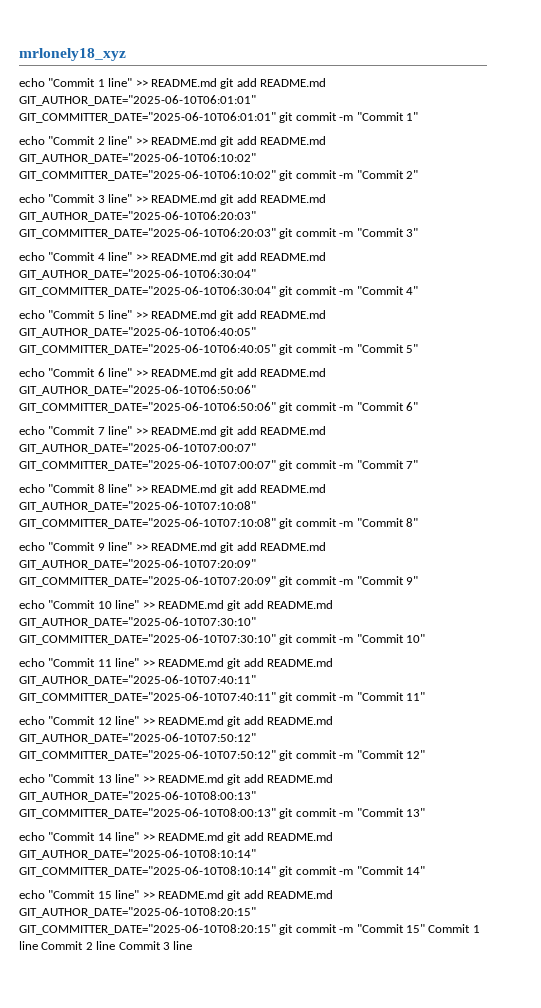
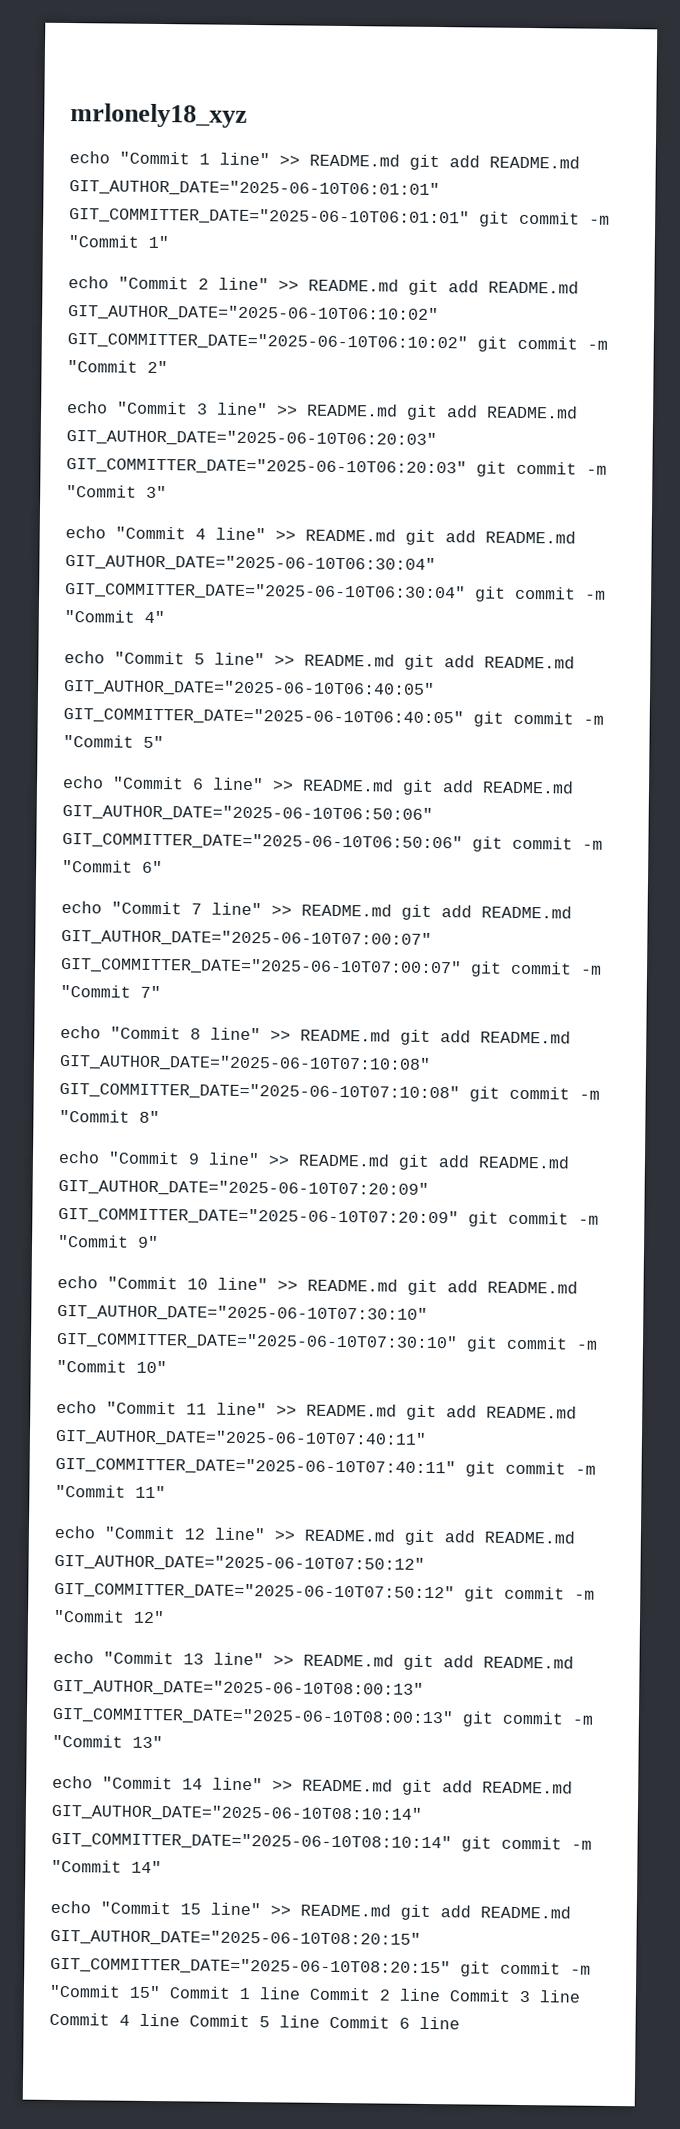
- echo "Commit 15 line" >> README.md git add README.md GIT_AUTHOR_DATE="2025-06-10T08:20:15" GIT_COMMITTER_DATE="2025-06-10T08:20:15" git commit -m "Commit 15" Commit 1 line Commit 2 line Commit 3 line
+ echo "Commit 15 line" >> README.md git add README.md GIT_AUTHOR_DATE="2025-06-10T08:20:15" GIT_COMMITTER_DATE="2025-06-10T08:20:15" git commit -m "Commit 15" Commit 1 line Commit 2 line Commit 3 line Commit 4 line Commit 5 line Commit 6 line

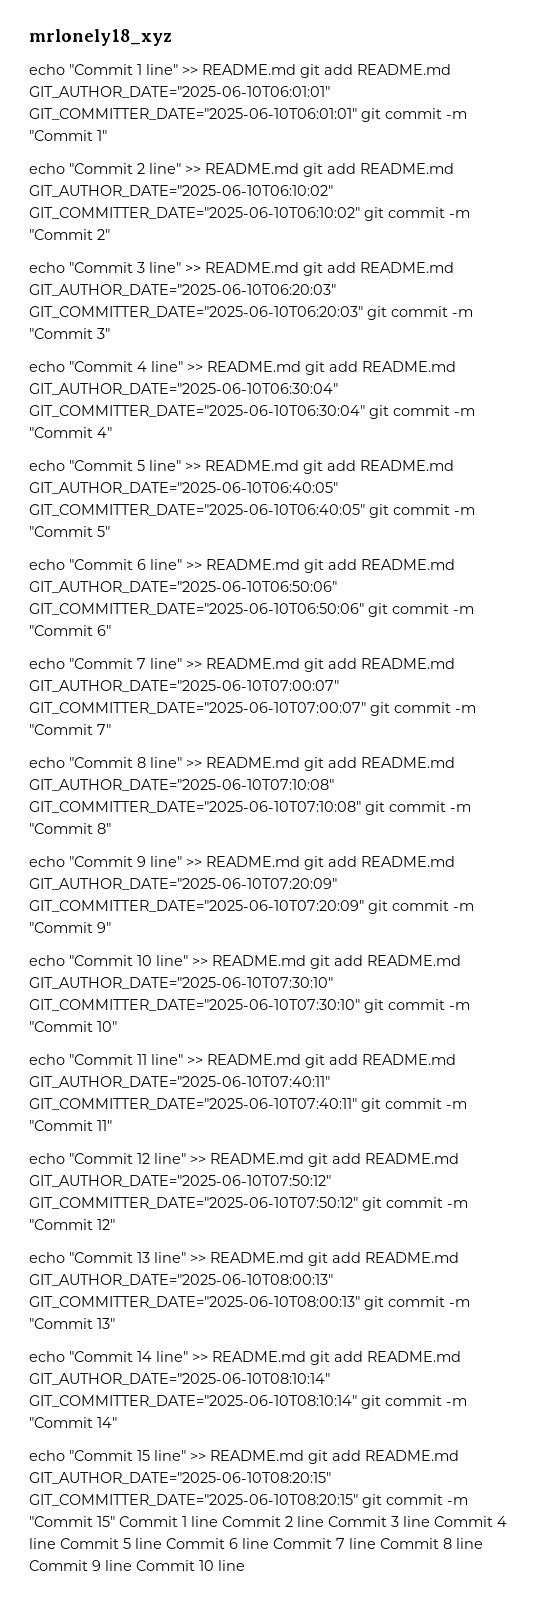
- echo "Commit 15 line" >> README.md git add README.md GIT_AUTHOR_DATE="2025-06-10T08:20:15" GIT_COMMITTER_DATE="2025-06-10T08:20:15" git commit -m "Commit 15" Commit 1 line Commit 2 line Commit 3 line Commit 4 line Commit 5 line Commit 6 line
+ echo "Commit 15 line" >> README.md git add README.md GIT_AUTHOR_DATE="2025-06-10T08:20:15" GIT_COMMITTER_DATE="2025-06-10T08:20:15" git commit -m "Commit 15" Commit 1 line Commit 2 line Commit 3 line Commit 4 line Commit 5 line Commit 6 line Commit 7 line Commit 8 line Commit 9 line Commit 10 line

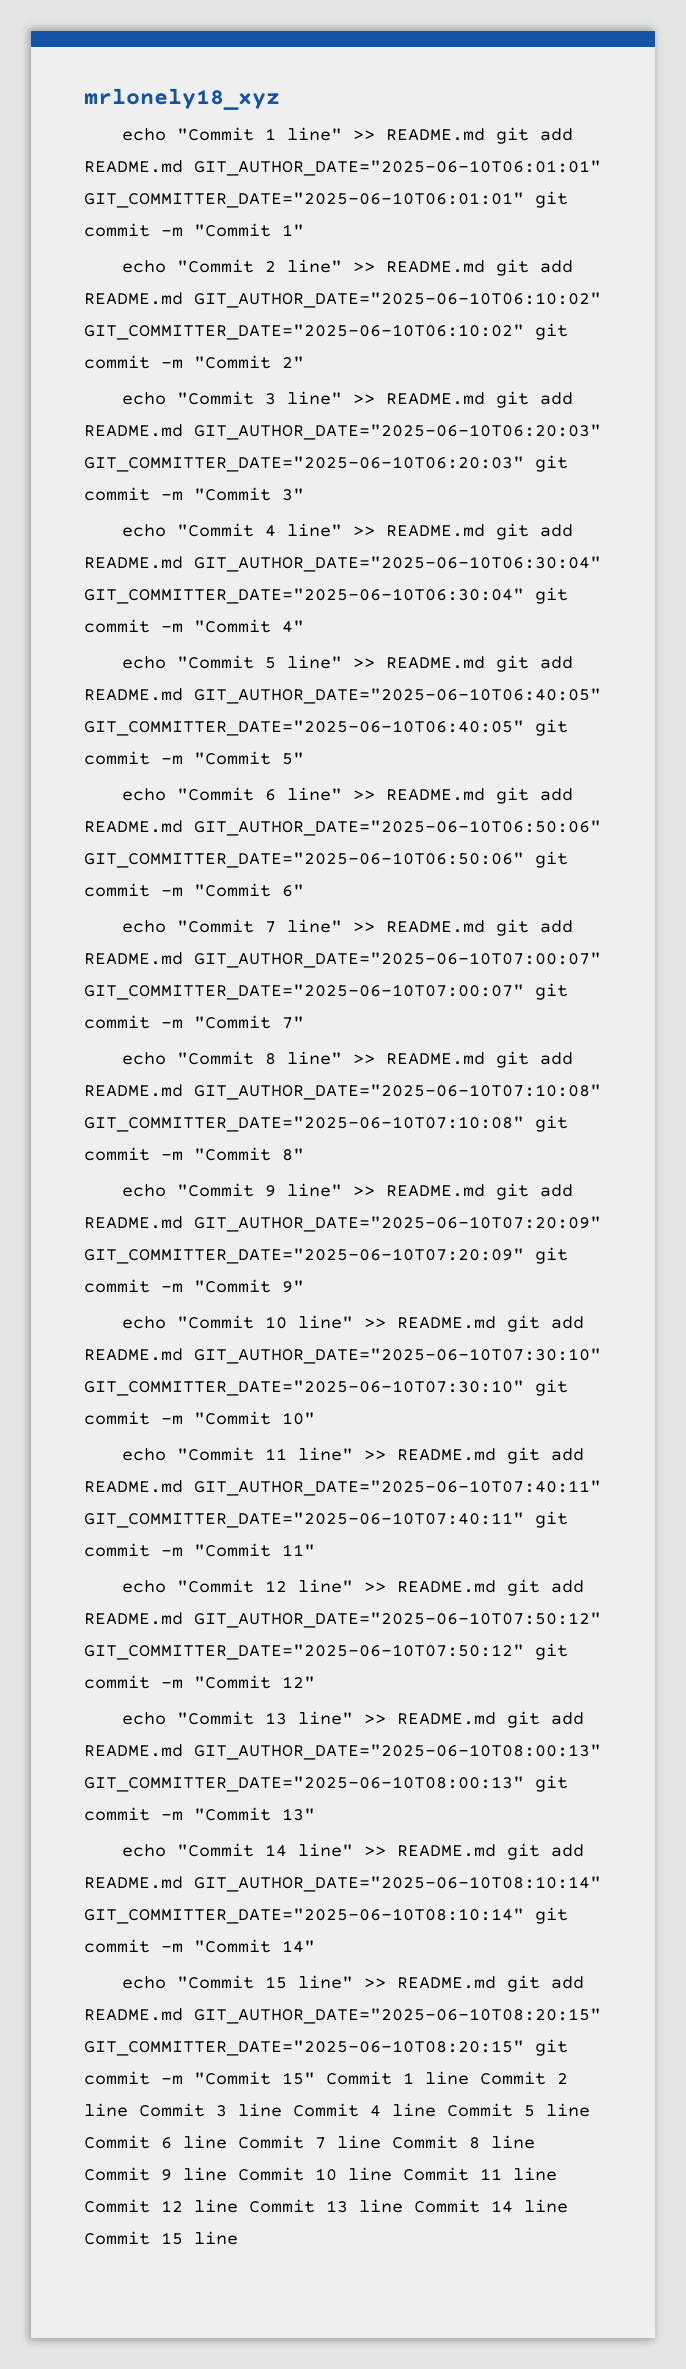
- echo "Commit 15 line" >> README.md git add README.md GIT_AUTHOR_DATE="2025-06-10T08:20:15" GIT_COMMITTER_DATE="2025-06-10T08:20:15" git commit -m "Commit 15" Commit 1 line Commit 2 line Commit 3 line Commit 4 line Commit 5 line Commit 6 line Commit 7 line Commit 8 line Commit 9 line Commit 10 line
+ echo "Commit 15 line" >> README.md git add README.md GIT_AUTHOR_DATE="2025-06-10T08:20:15" GIT_COMMITTER_DATE="2025-06-10T08:20:15" git commit -m "Commit 15" Commit 1 line Commit 2 line Commit 3 line Commit 4 line Commit 5 line Commit 6 line Commit 7 line Commit 8 line Commit 9 line Commit 10 line Commit 11 line Commit 12 line Commit 13 line Commit 14 line Commit 15 line

